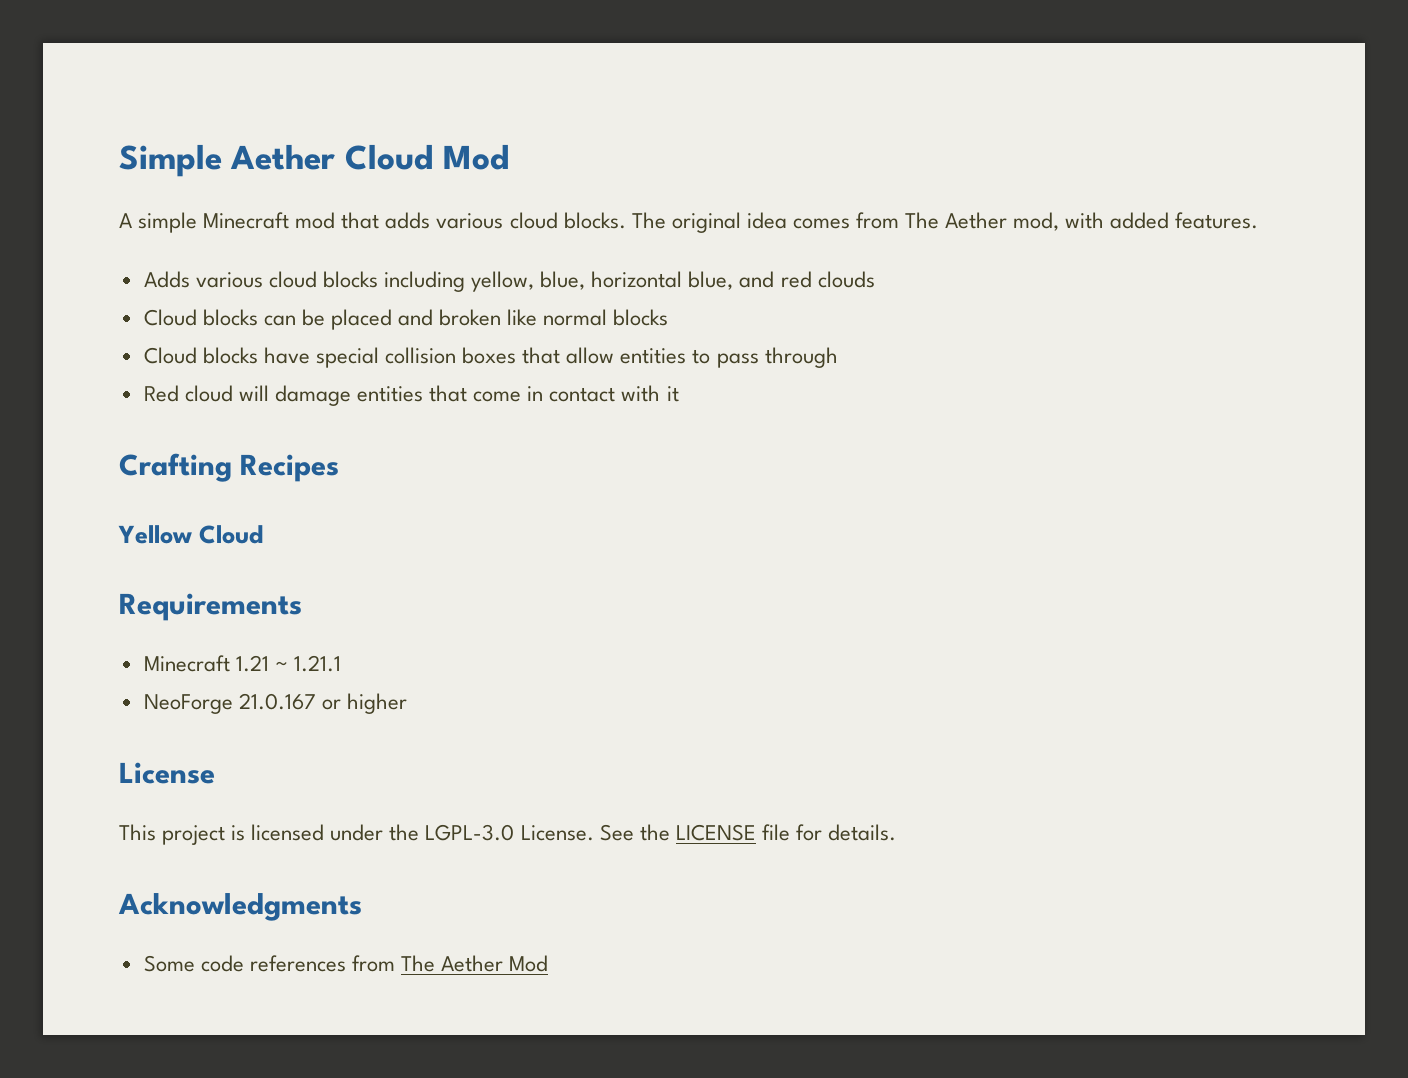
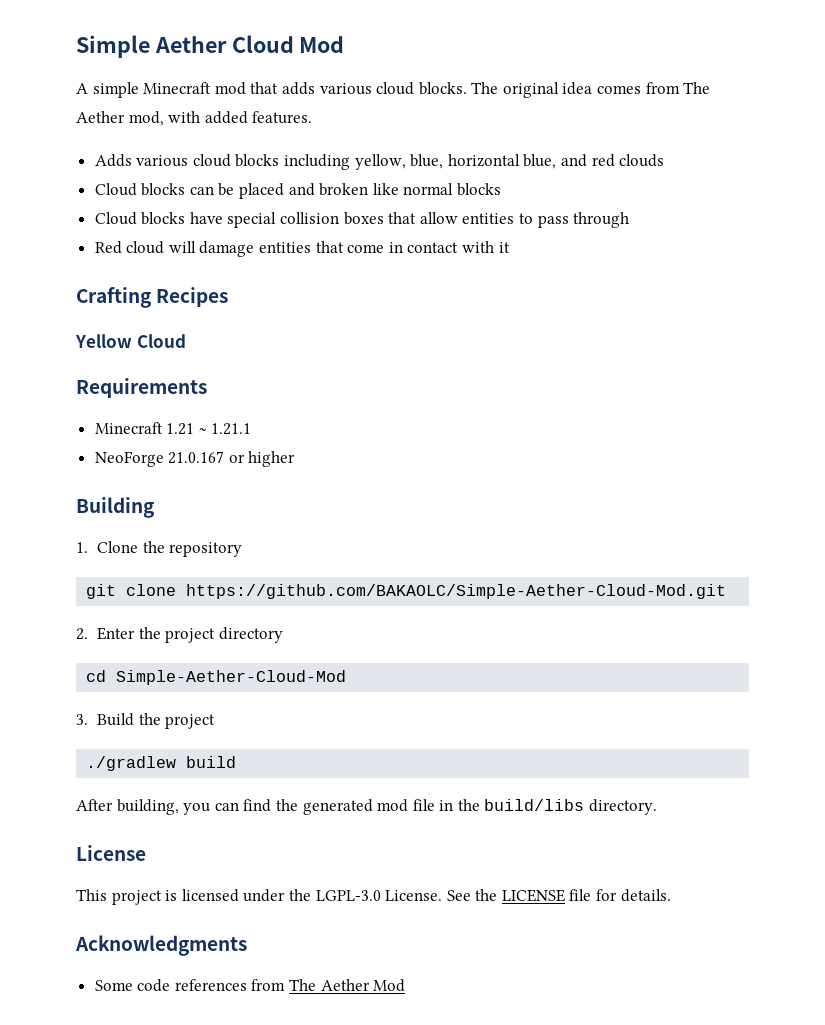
+ Building
+ 1. Clone the repository
+ git clone https://github.com/BAKAOLC/Simple-Aether-Cloud-Mod.git
+ 2. Enter the project directory
+ cd Simple-Aether-Cloud-Mod
+ 3. Build the project
+ ./gradlew build
+ After building, you can find the generated mod file in the build/libs directory.

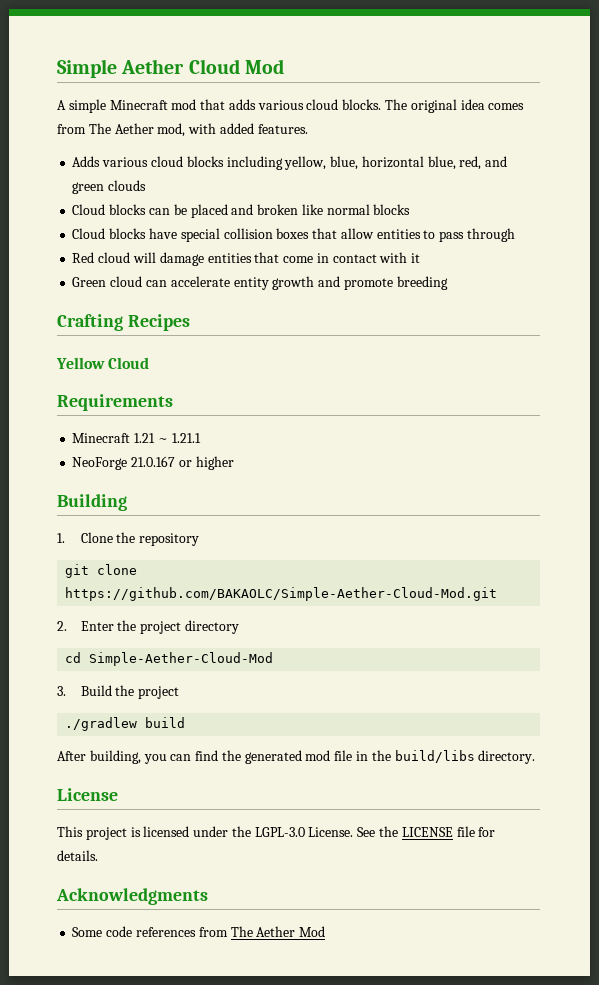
- Adds various cloud blocks including yellow, blue, horizontal blue, and red clouds
+ Adds various cloud blocks including yellow, blue, horizontal blue, red, and green clouds
+ Green cloud can accelerate entity growth and promote breeding

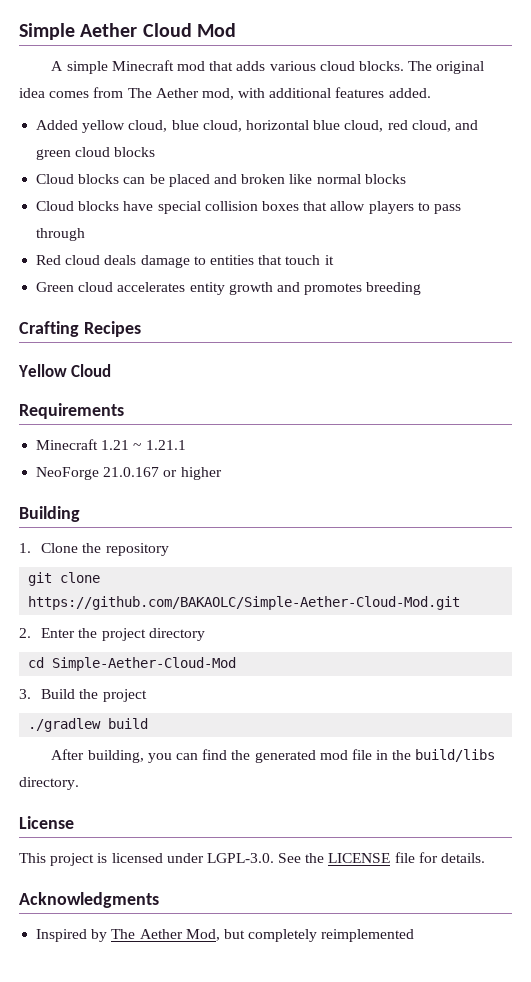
- The original idea comes from The Aether mod, with added features.
- Adds various cloud blocks including yellow, blue, horizontal blue, red, and green clouds
+ The original idea comes from The Aether mod, with additional features added.
+ Added yellow cloud, blue cloud, horizontal blue cloud, red cloud, and green cloud blocks
- Cloud blocks have special collision boxes that allow entities to pass through
+ Cloud blocks have special collision boxes that allow players to pass through
- Red cloud will damage entities that come in contact with it
+ Red cloud deals damage to entities that touch it
- Green cloud can accelerate entity growth and promote breeding
+ Green cloud accelerates entity growth and promotes breeding
- This project is licensed under the LGPL-3.0 License. See the LICENSE file for details.
+ This project is licensed under LGPL-3.0. See the LICENSE file for details.
- Some code references from The Aether Mod
+ Inspired by The Aether Mod, but completely reimplemented

